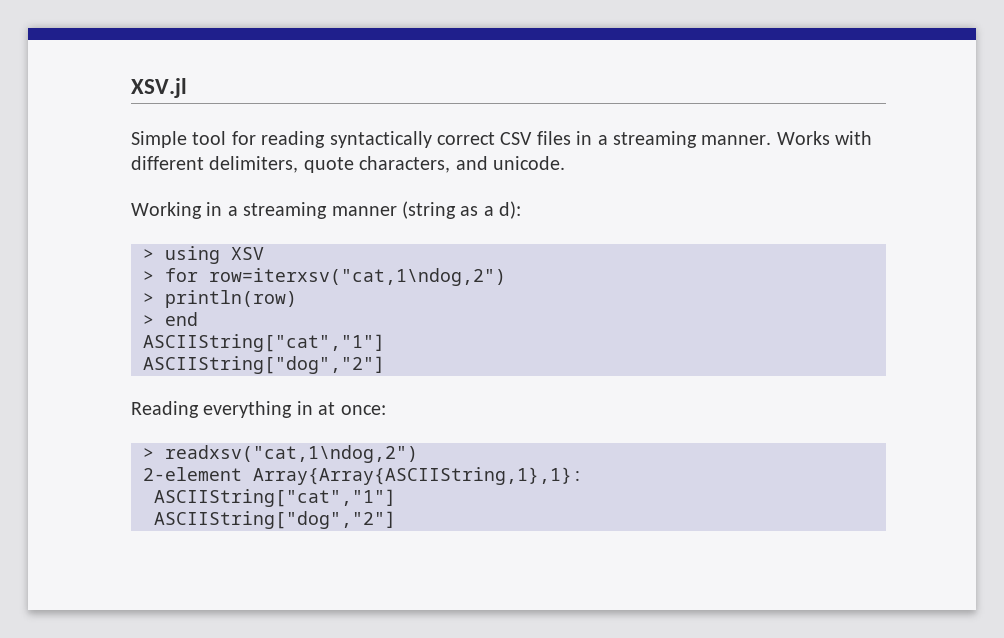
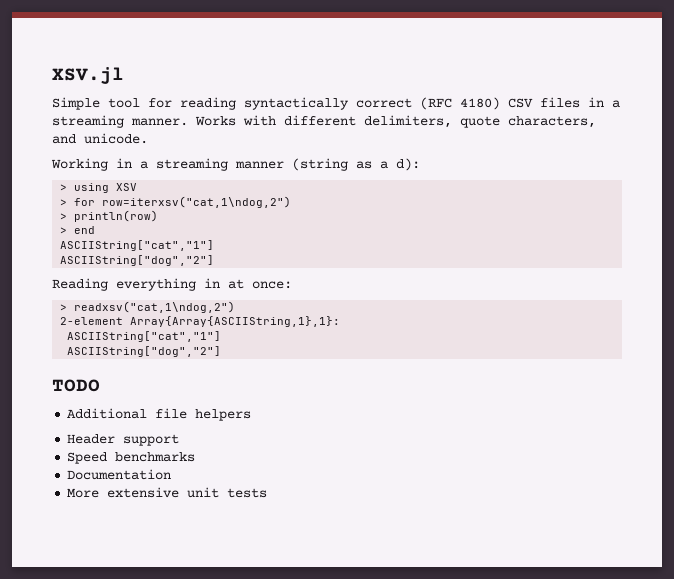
- Simple tool for reading syntactically correct CSV files in a streaming manner.
+ Simple tool for reading syntactically correct (RFC 4180) CSV files in a streaming manner.
+ TODO
+ Additional file helpers
+ Header support
+ Speed benchmarks
+ Documentation
+ More extensive unit tests

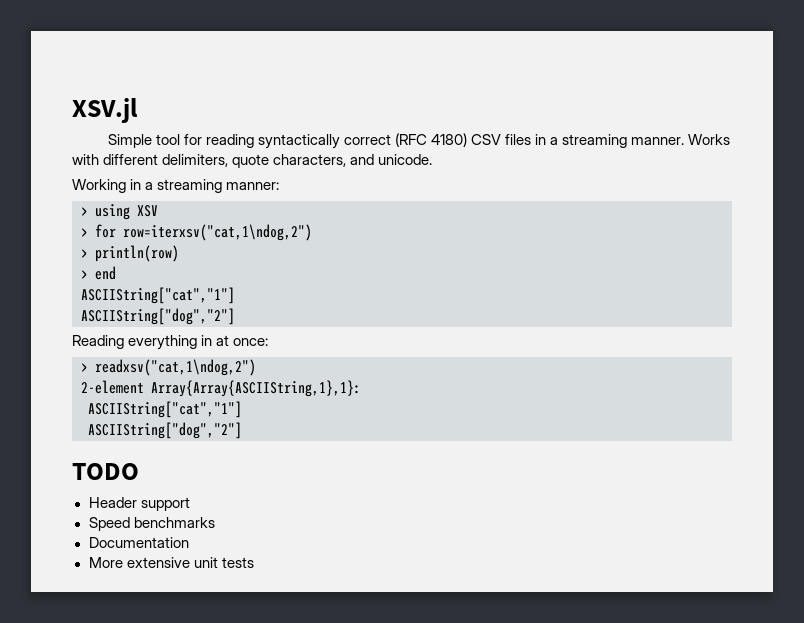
- Working in a streaming manner (string as a d):
+ Working in a streaming manner:
- Additional file helpers

